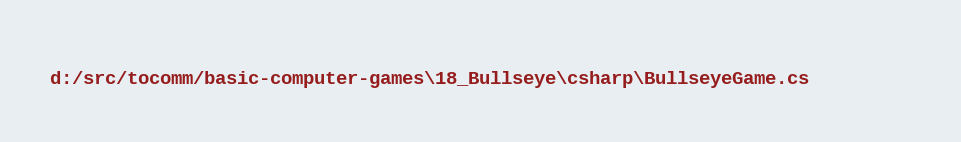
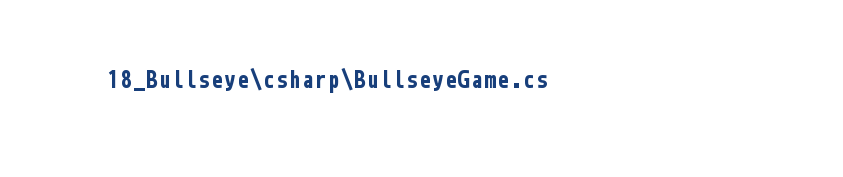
- d:/src/tocomm/basic-computer-games\18_Bullseye\csharp\BullseyeGame.cs
+ 18_Bullseye\csharp\BullseyeGame.cs

